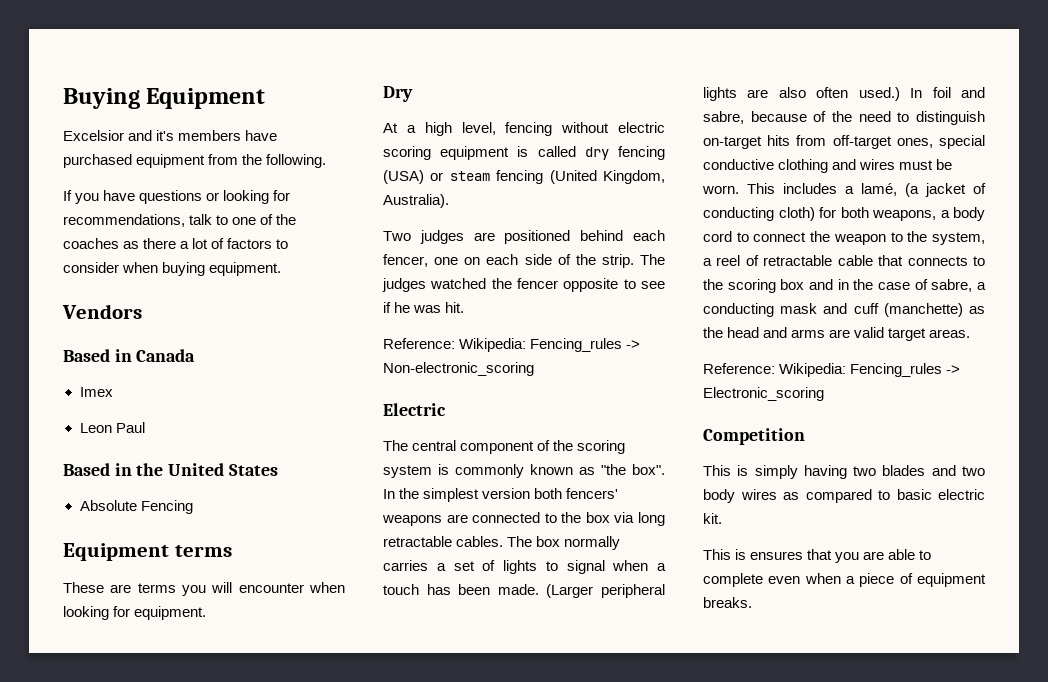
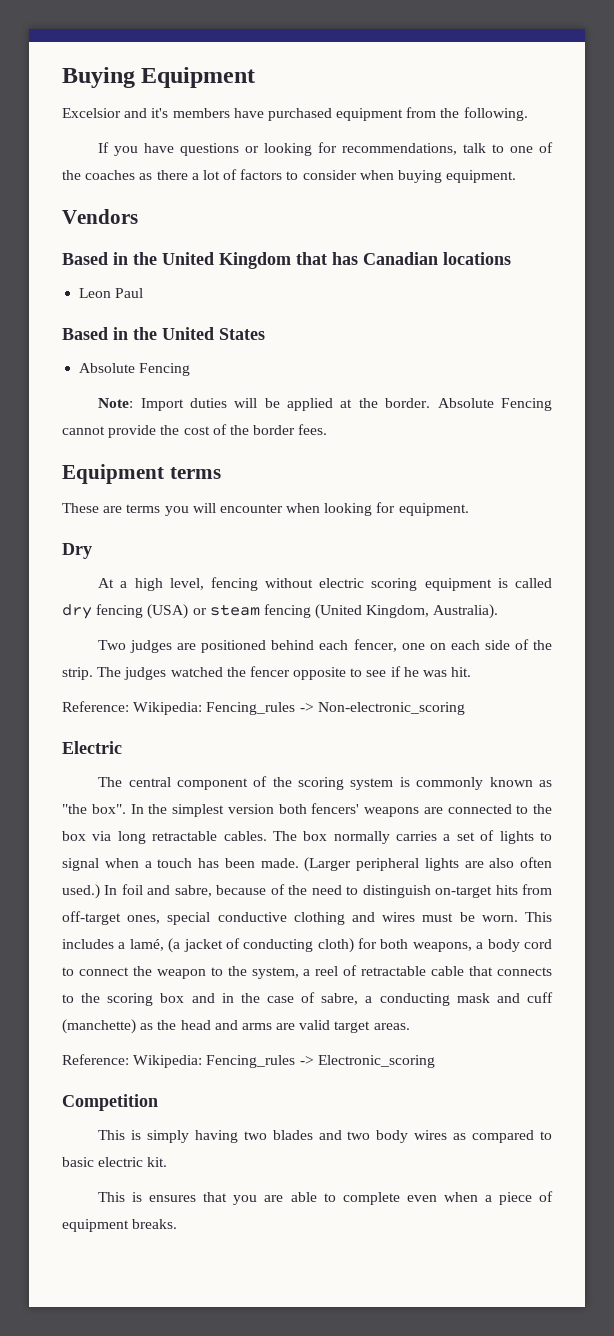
- Based in Canada
- Imex
+ Based in the United Kingdom that has Canadian locations
+ Note: Import duties will be applied at the border. Absolute Fencing cannot provide the cost of the border fees.

